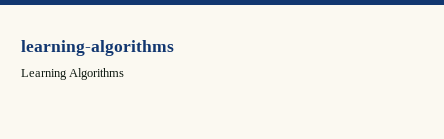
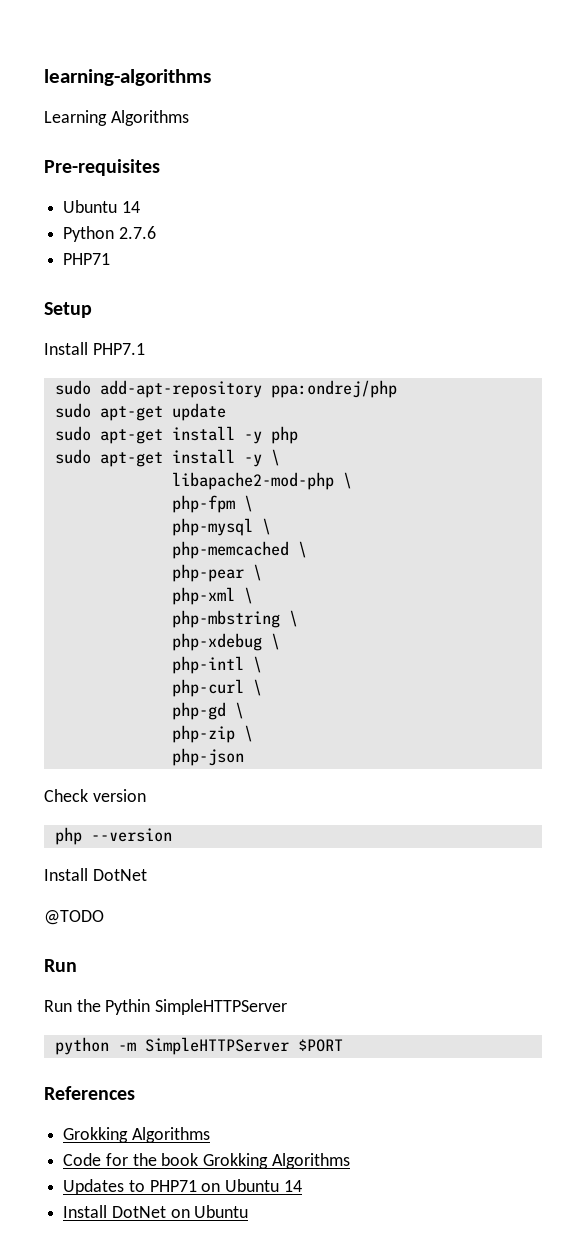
+ Pre-requisites
+ Ubuntu 14
+ Python 2.7.6
+ PHP71
+ Setup
+ Install PHP7.1
+ sudo add-apt-repository ppa:ondrej/php
+ sudo apt-get update
+ sudo apt-get install -y php
+ sudo apt-get install -y \
+ libapache2-mod-php \
+ php-fpm \
+ php-mysql \
+ php-memcached \
+ php-pear \
+ php-xml \
+ php-mbstring \
+ php-xdebug \
+ php-intl \
+ php-curl \
+ php-gd \
+ php-zip \
+ php-json
+ Check version
+ php --version
+ Install DotNet
+ @TODO
+ Run
+ Run the Pythin SimpleHTTPServer
+ python -m SimpleHTTPServer $PORT
+ References
+ Grokking Algorithms
+ Code for the book Grokking Algorithms
+ Updates to PHP71 on Ubuntu 14
+ Install DotNet on Ubuntu

